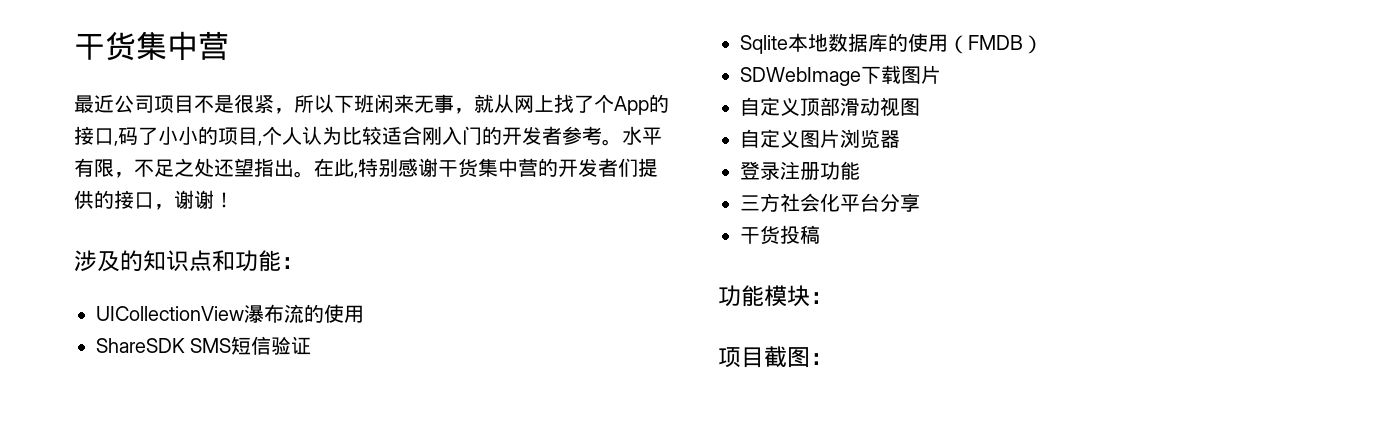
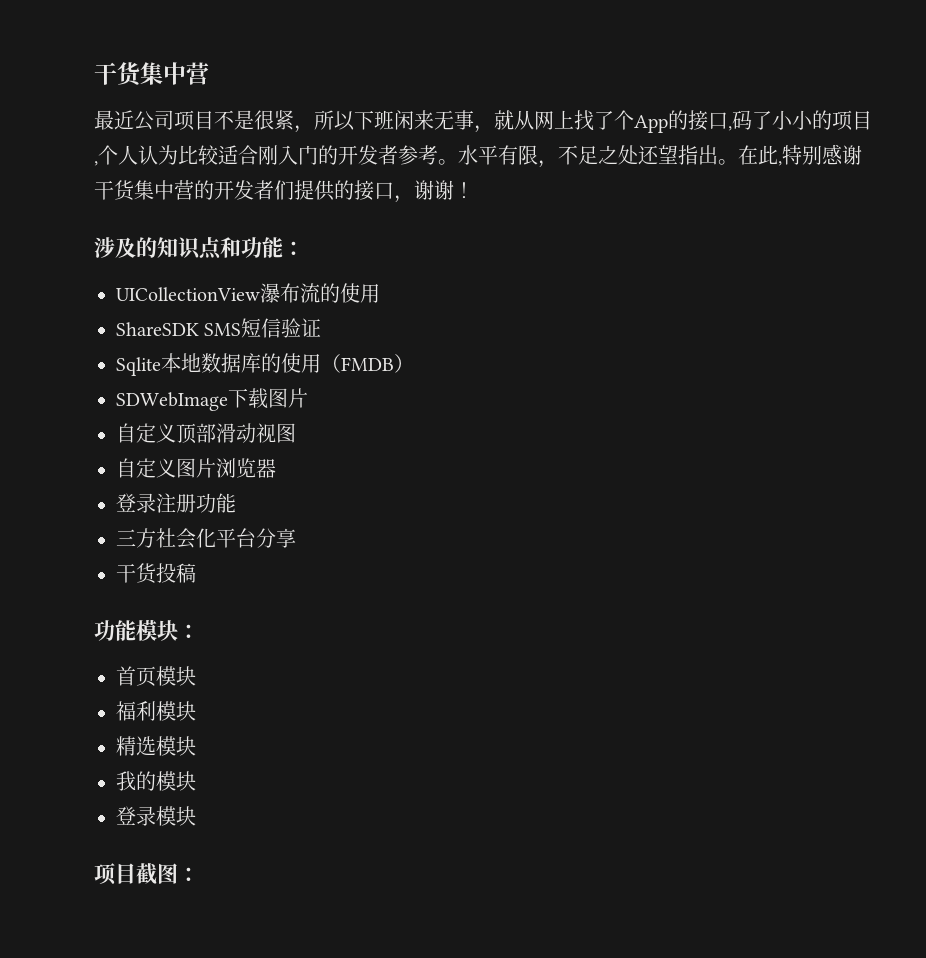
+ 首页模块
+ 福利模块
+ 精选模块
+ 我的模块
+ 登录模块

